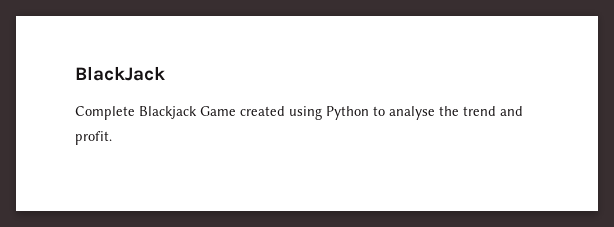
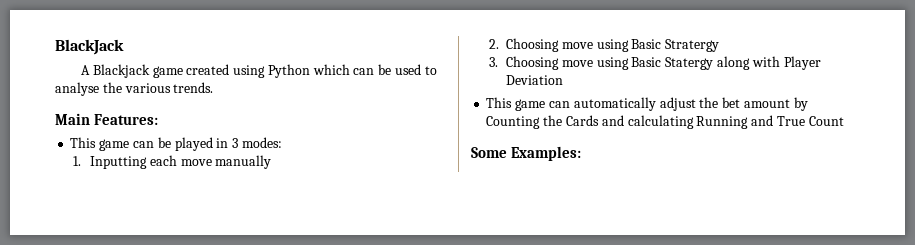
- Complete Blackjack Game created using Python to analyse the trend and profit.
+ A Blackjack game created using Python which can be used to analyse the various trends.
+ Main Features:
+ This game can be played in 3 modes:
+ 1. Inputting each move manually
+ 2. Choosing move using Basic Stratergy
+ 3. Choosing move using Basic Statergy along with Player Deviation
+ This game can automatically adjust the bet amount by Counting the Cards and calculating Running and True Count
+ Some Examples:

